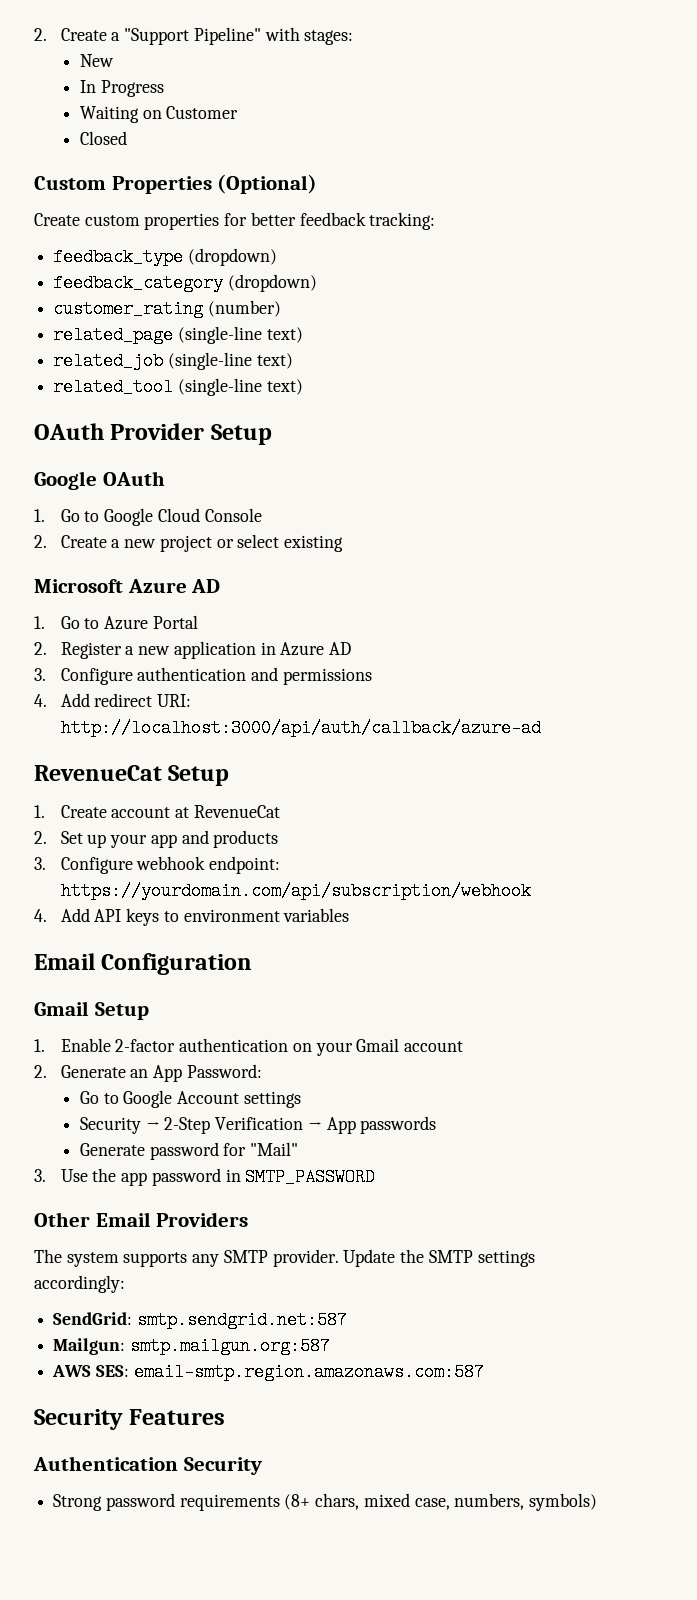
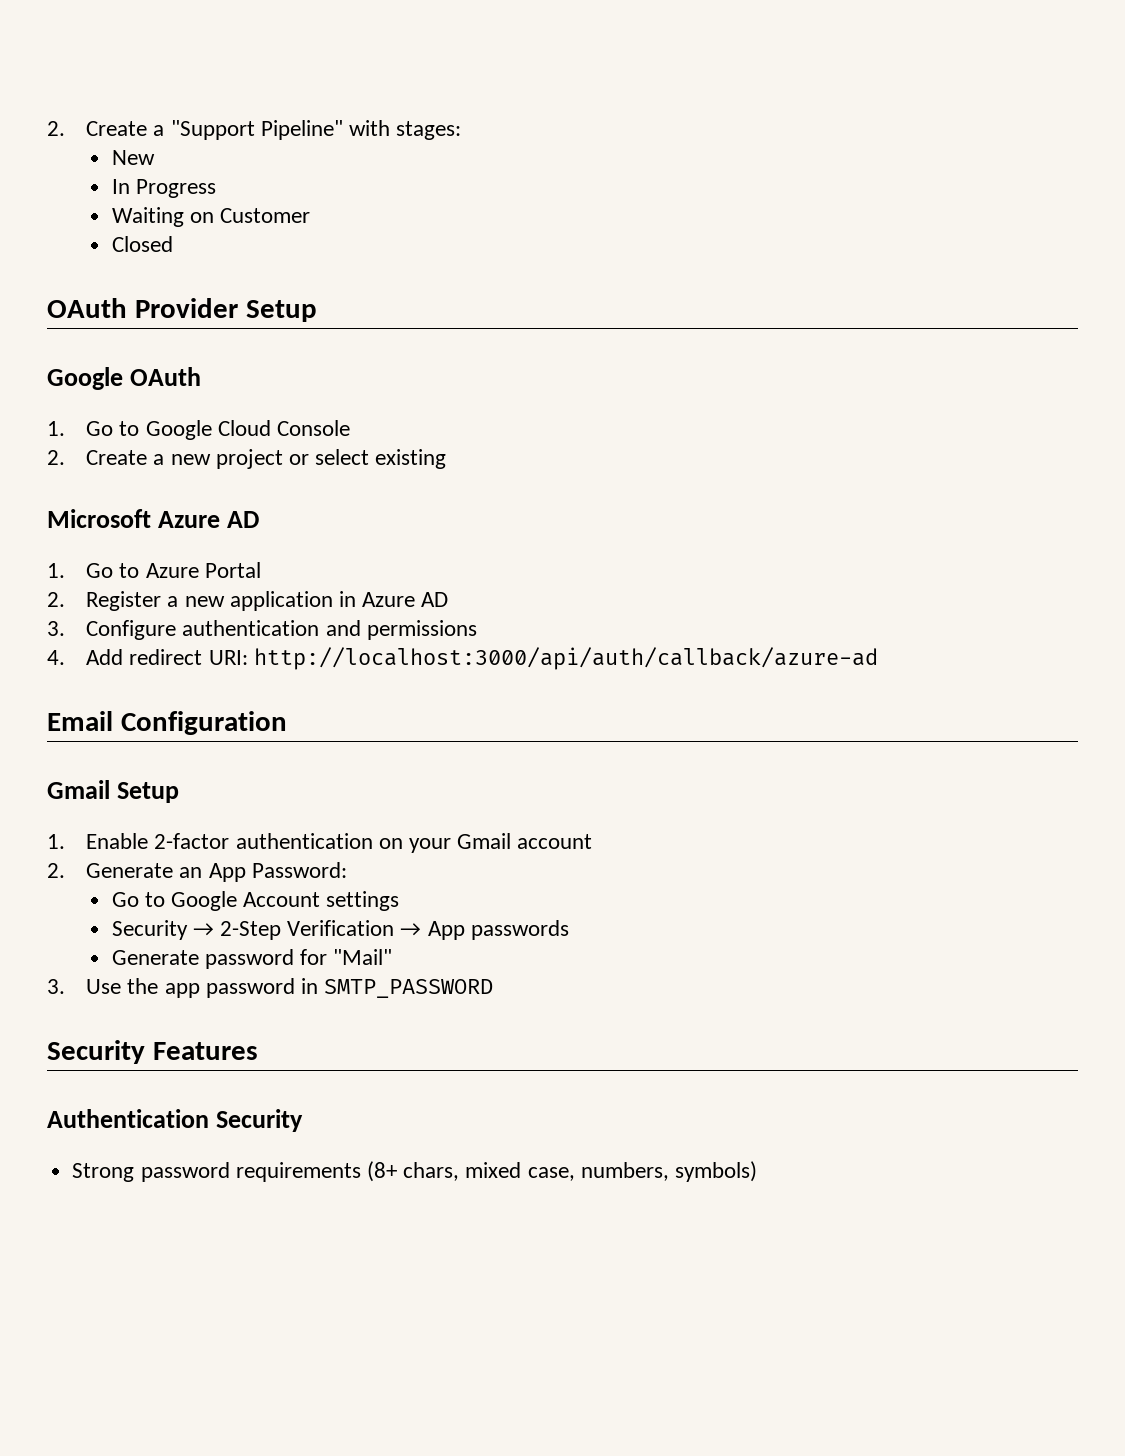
- Custom Properties (Optional)
- Create custom properties for better feedback tracking:
- feedback_type (dropdown)
- feedback_category (dropdown)
- customer_rating (number)
- related_page (single-line text)
- related_job (single-line text)
- related_tool (single-line text)
- RevenueCat Setup
- 1. Create account at RevenueCat
- 2. Set up your app and products
- 3. Configure webhook endpoint: https://yourdomain.com/api/subscription/webhook
- 4. Add API keys to environment variables
- Other Email Providers
- The system supports any SMTP provider. Update the SMTP settings accordingly:
- SendGrid: smtp.sendgrid.net:587
- Mailgun: smtp.mailgun.org:587
- AWS SES: email-smtp.region.amazonaws.com:587

